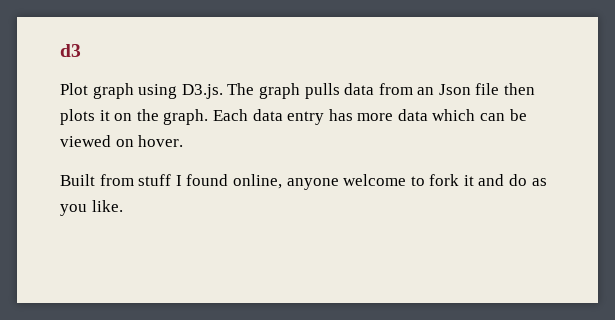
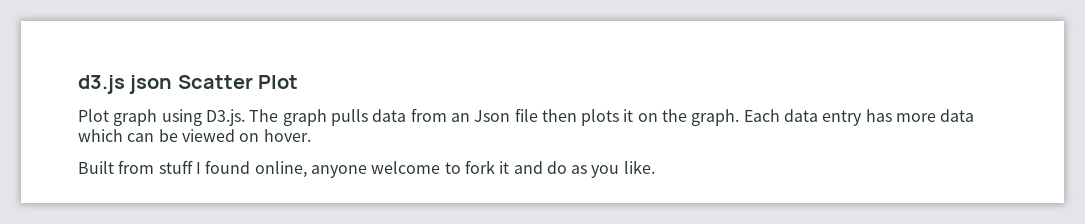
- d3
+ d3.js json Scatter Plot

